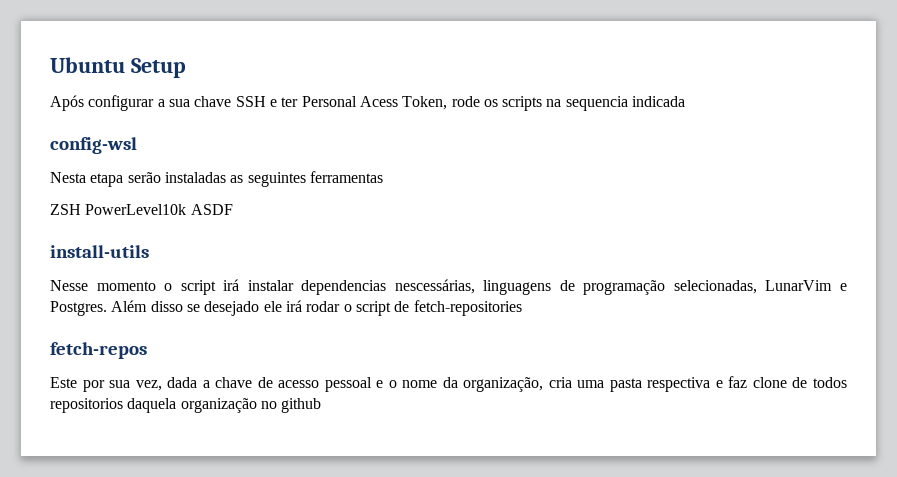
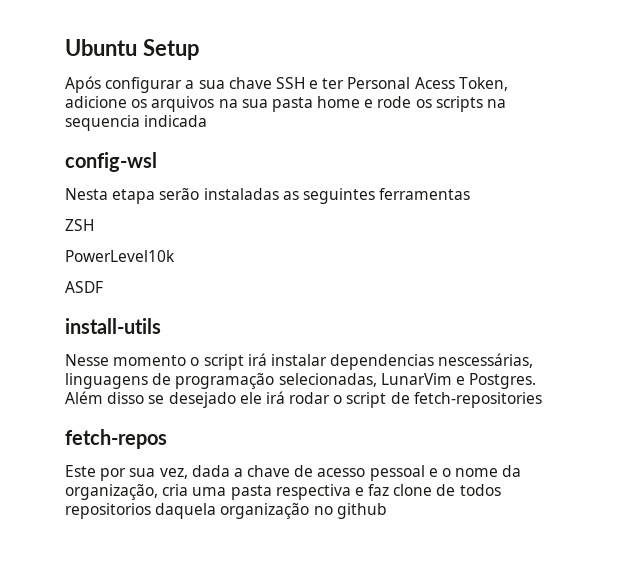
- Após configurar a sua chave SSH e ter Personal Acess Token, rode os scripts na sequencia indicada
+ Após configurar a sua chave SSH e ter Personal Acess Token, adicione os arquivos na sua pasta home e rode os scripts na sequencia indicada
- ZSH PowerLevel10k ASDF
+ ZSH
+ PowerLevel10k
+ ASDF

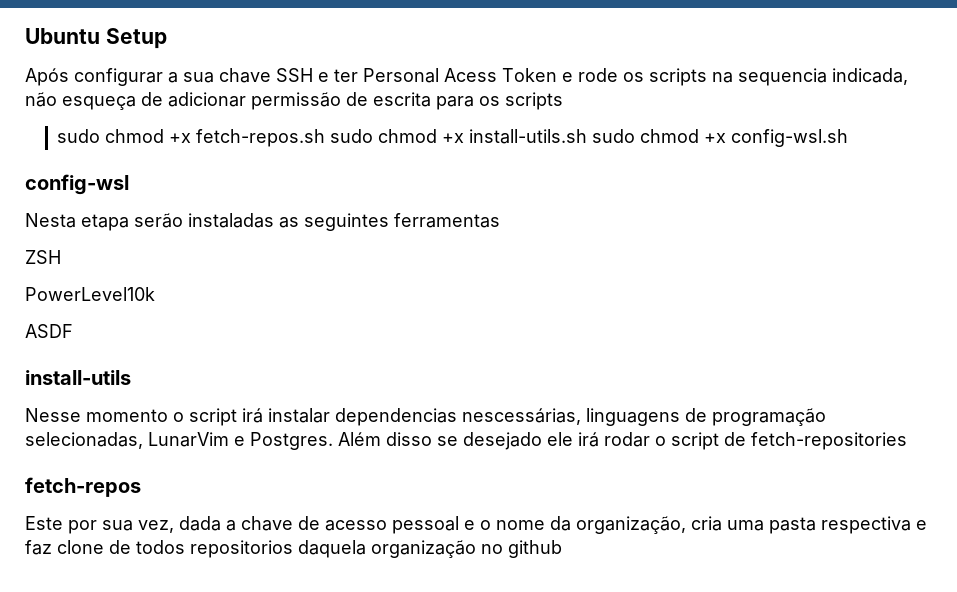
- Após configurar a sua chave SSH e ter Personal Acess Token, adicione os arquivos na sua pasta home e rode os scripts na sequencia indicada
+ Após configurar a sua chave SSH e ter Personal Acess Token e rode os scripts na sequencia indicada, não esqueça de adicionar permissão de escrita para os scripts
+ sudo chmod +x fetch-repos.sh sudo chmod +x install-utils.sh sudo chmod +x config-wsl.sh

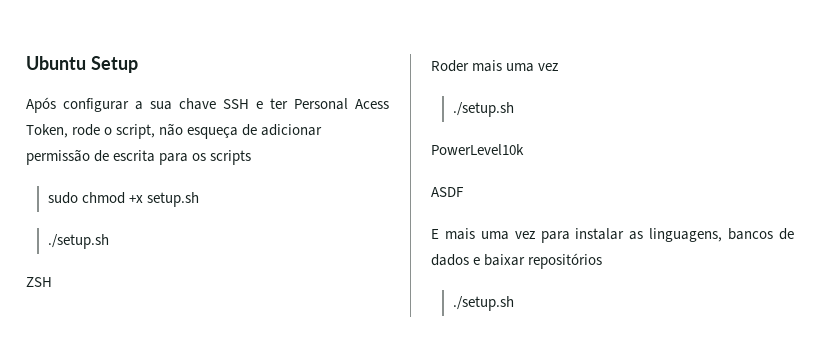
- Após configurar a sua chave SSH e ter Personal Acess Token e rode os scripts na sequencia indicada, não esqueça de adicionar permissão de escrita para os scripts
+ Após configurar a sua chave SSH e ter Personal Acess Token, rode o script, não esqueça de adicionar permissão de escrita para os scripts
- sudo chmod +x fetch-repos.sh sudo chmod +x install-utils.sh sudo chmod +x config-wsl.sh
- config-wsl
- Nesta etapa serão instaladas as seguintes ferramentas
+ sudo chmod +x setup.sh
+ ./setup.sh
  ZSH
+ Roder mais uma vez
+ ./setup.sh
  PowerLevel10k
  ASDF
- install-utils
- Nesse momento o script irá instalar dependencias nescessárias, linguagens de programação selecionadas, LunarVim e Postgres. Além disso se desejado ele irá rodar o script de fetch-repositories
- fetch-repos
- Este por sua vez, dada a chave de acesso pessoal e o nome da organização, cria uma pasta respectiva e faz clone de todos repositorios daquela organização no github
+ E mais uma vez para instalar as linguagens, bancos de dados e baixar repositórios
+ ./setup.sh

